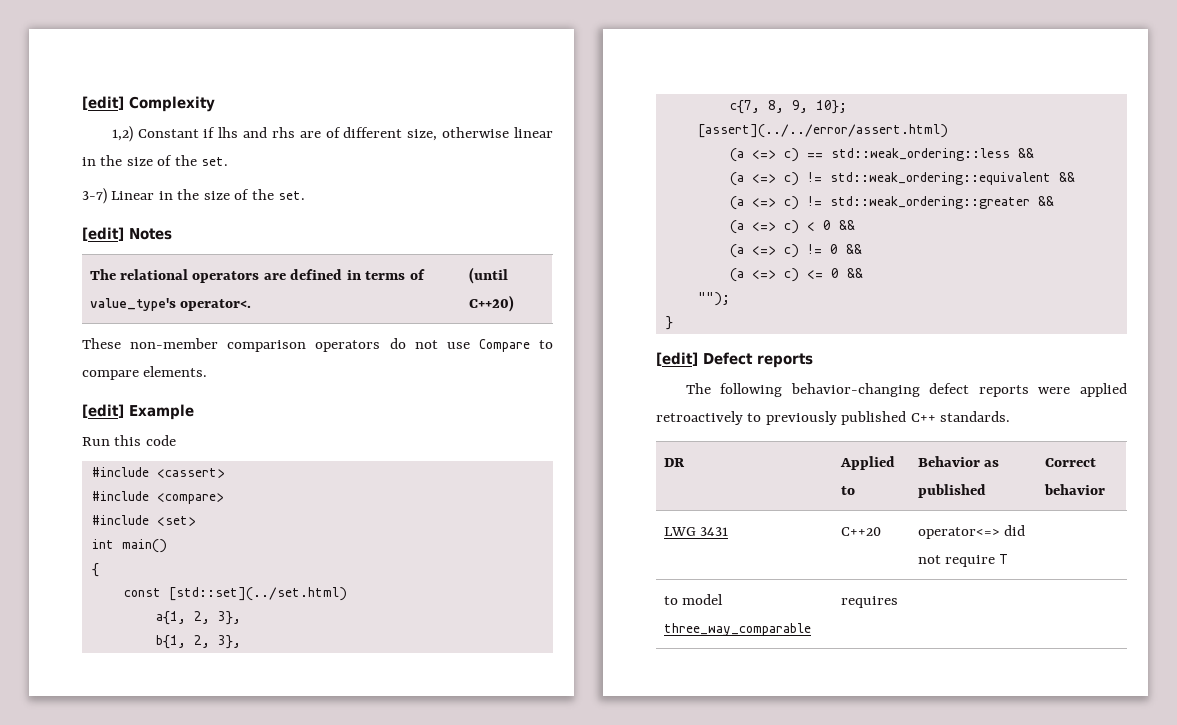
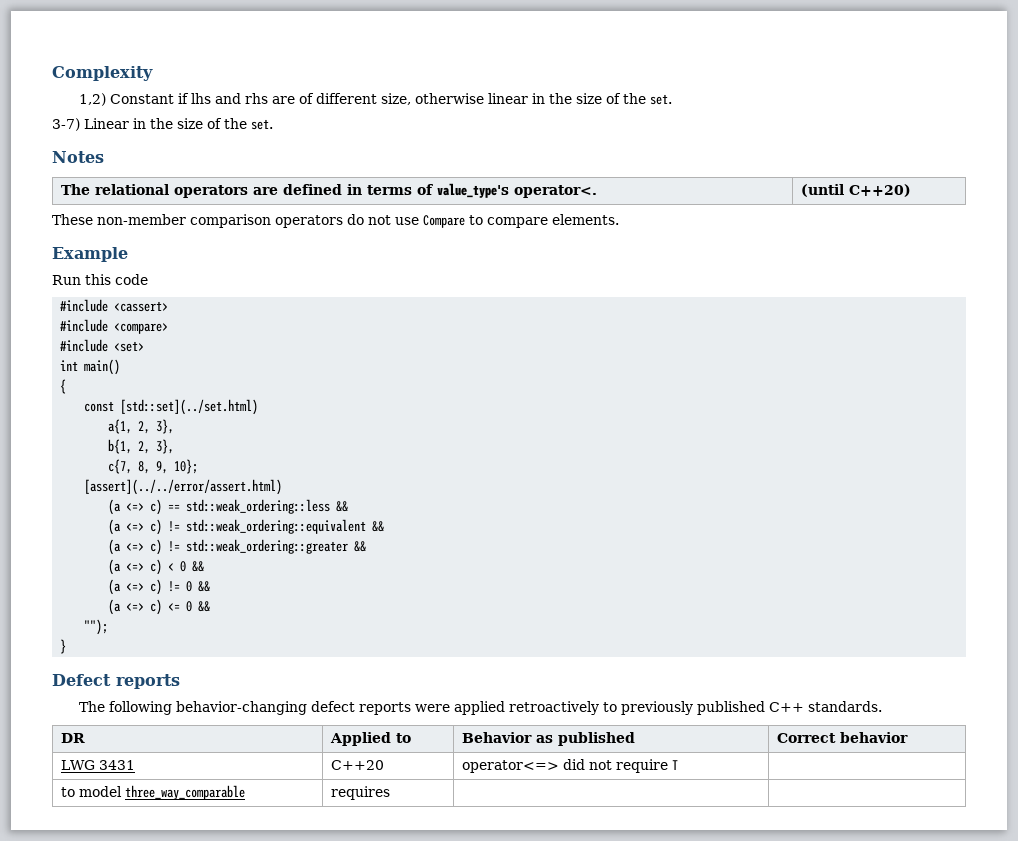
- [edit] Complexity
+ Complexity
- [edit] Notes
+ Notes
- [edit] Example
+ Example
- [edit] Defect reports
+ Defect reports

